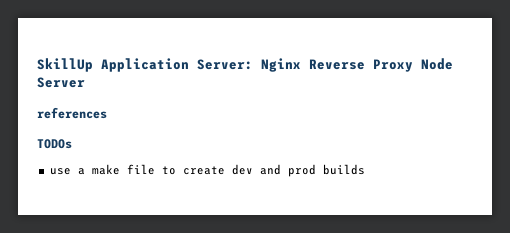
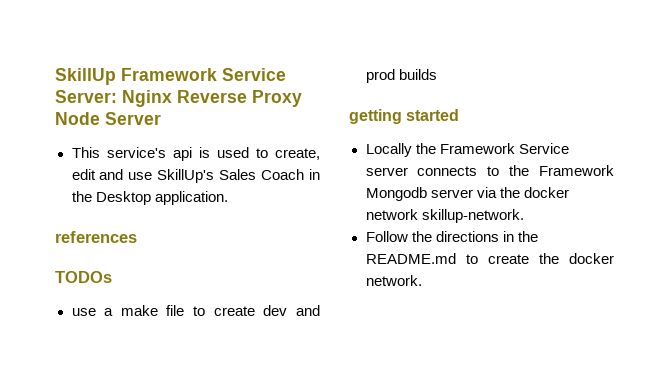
- SkillUp Application Server: Nginx Reverse Proxy Node Server
+ SkillUp Framework Service Server: Nginx Reverse Proxy Node Server
+ This service's api is used to create, edit and use SkillUp's Sales Coach in the Desktop application.
+ getting started
+ Locally the Framework Service server connects to the Framework Mongodb server via the docker network skillup-network.
+ Follow the directions in the README.md to create the docker network.

